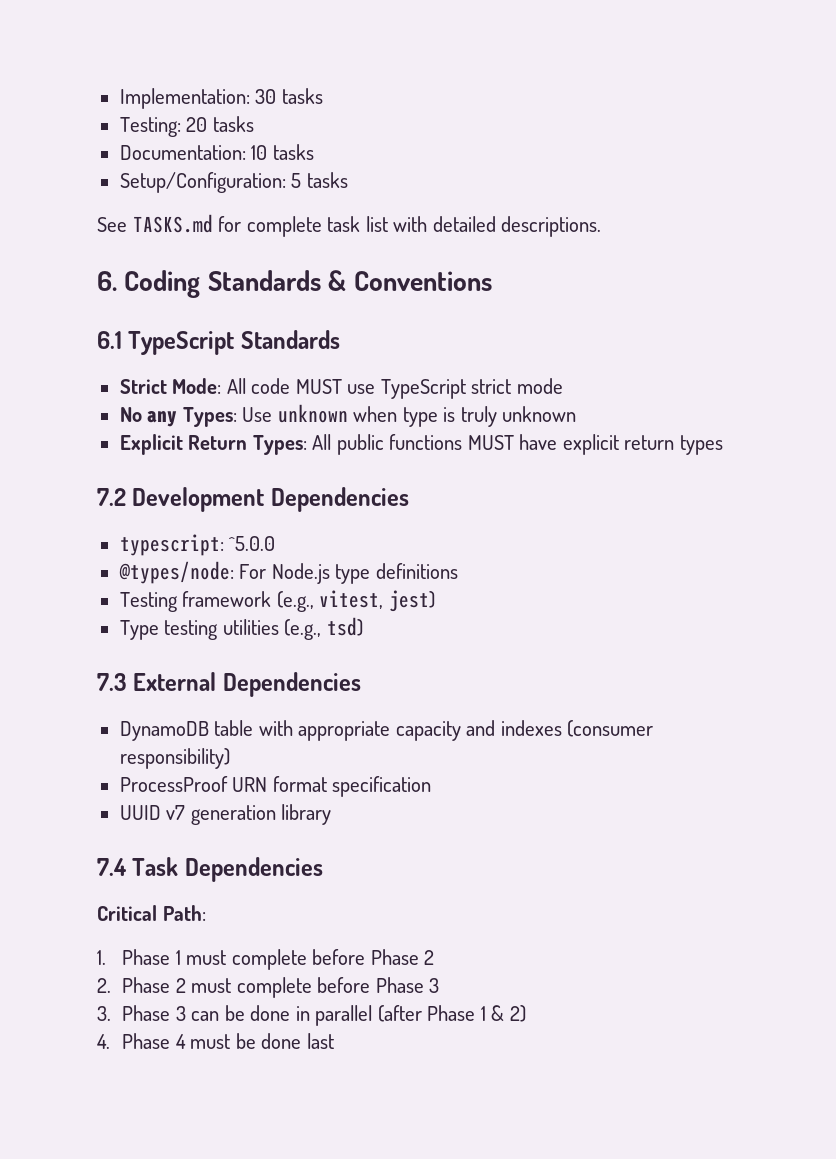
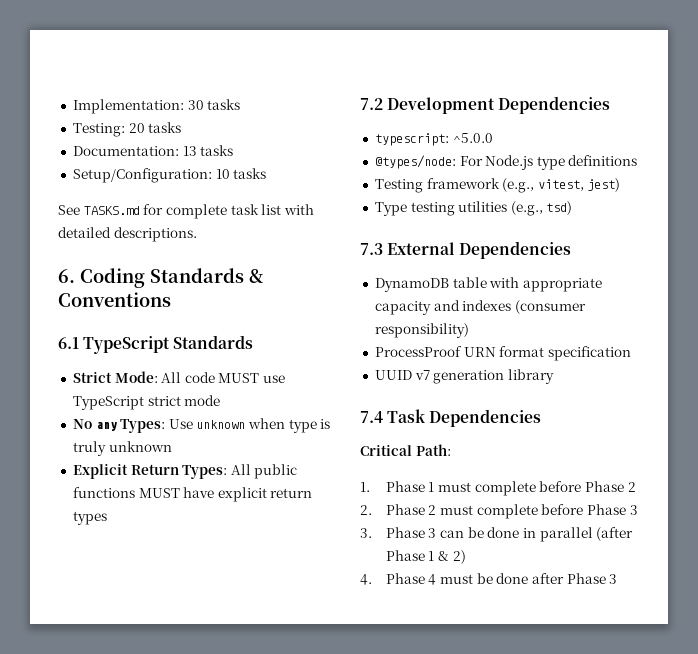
- Documentation: 10 tasks
+ Documentation: 13 tasks
- Setup/Configuration: 5 tasks
+ Setup/Configuration: 10 tasks
- 4. Phase 4 must be done last
+ 4. Phase 4 must be done after Phase 3

